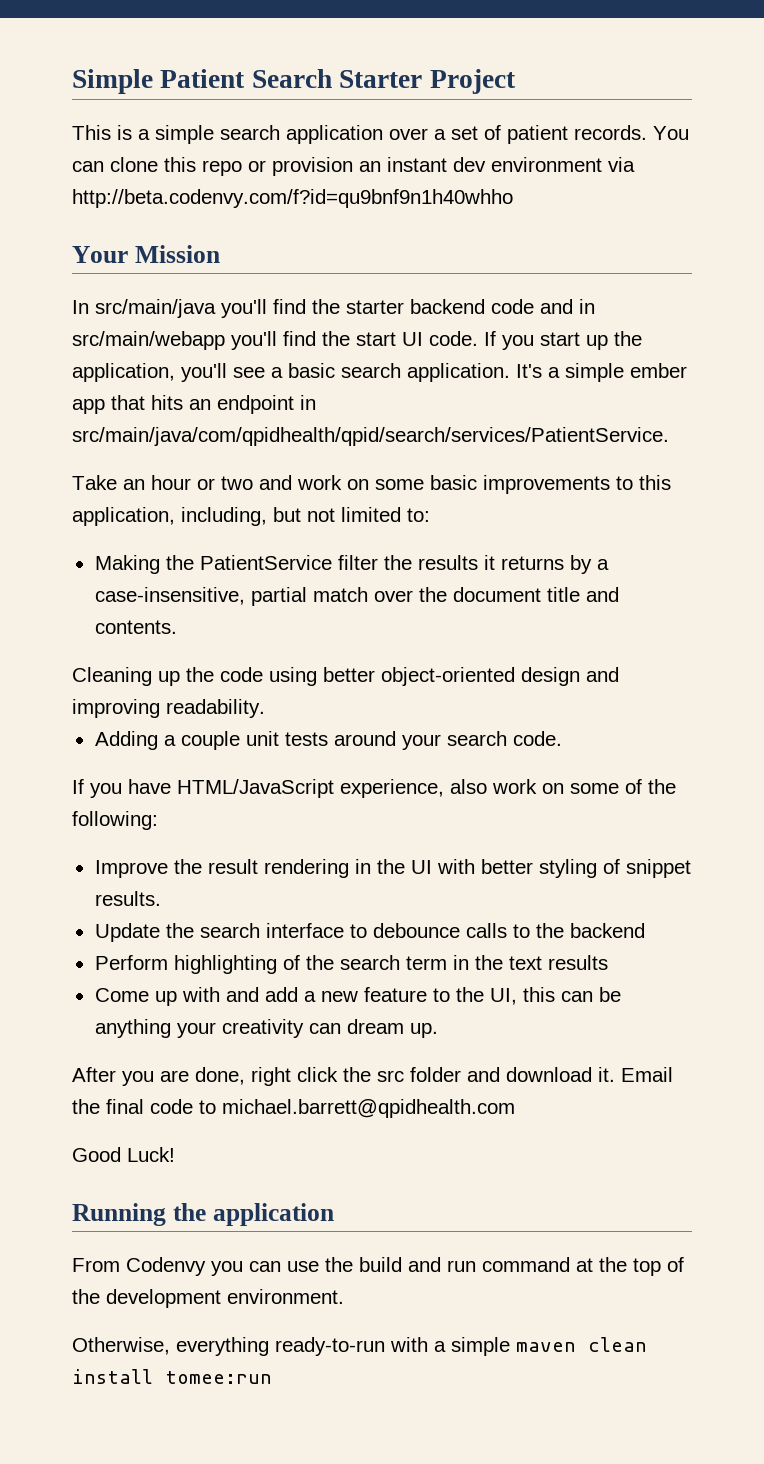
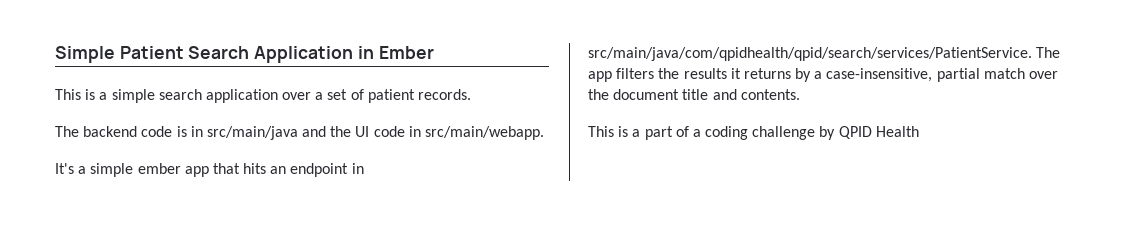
- Simple Patient Search Starter Project
+ Simple Patient Search Application in Ember
- This is a simple search application over a set of patient records. You can clone this repo or provision an instant dev environment via http://beta.codenvy.com/f?id=qu9bnf9n1h40whho
- Your Mission
- In src/main/java you'll find the starter backend code and in src/main/webapp you'll find the start UI code. If you start up the application, you'll see a basic search application. It's a simple ember app that hits an endpoint in src/main/java/com/qpidhealth/qpid/search/services/PatientService.
- Take an hour or two and work on some basic improvements to this application, including, but not limited to:
- Making the PatientService filter the results it returns by a case-insensitive, partial match over the document title and contents.
+ This is a simple search application over a set of patient records.
+ The backend code is in src/main/java and the UI code in src/main/webapp.
+ It's a simple ember app that hits an endpoint in src/main/java/com/qpidhealth/qpid/search/services/PatientService. The app filters the results it returns by a case-insensitive, partial match over the document title and contents.
- Cleaning up the code using better object-oriented design and improving readability.
- Adding a couple unit tests around your search code.
- If you have HTML/JavaScript experience, also work on some of the following:
- Improve the result rendering in the UI with better styling of snippet results.
- Update the search interface to debounce calls to the backend
- Perform highlighting of the search term in the text results
- Come up with and add a new feature to the UI, this can be anything your creativity can dream up.
- After you are done, right click the src folder and download it. Email the final code to michael.barrett@qpidhealth.com
- Good Luck!
- Running the application
- From Codenvy you can use the build and run command at the top of the development environment.
- Otherwise, everything ready-to-run with a simple maven clean install tomee:run
+ This is a part of a coding challenge by QPID Health

